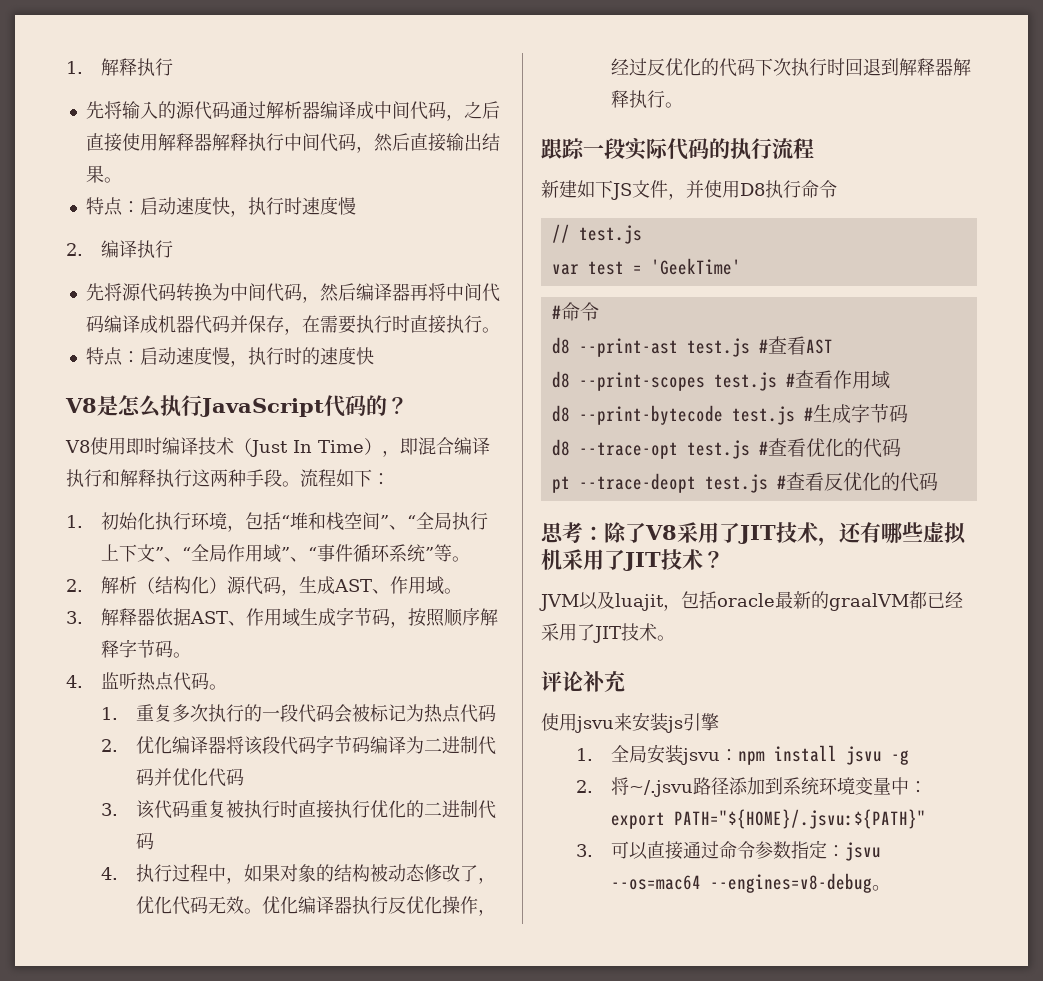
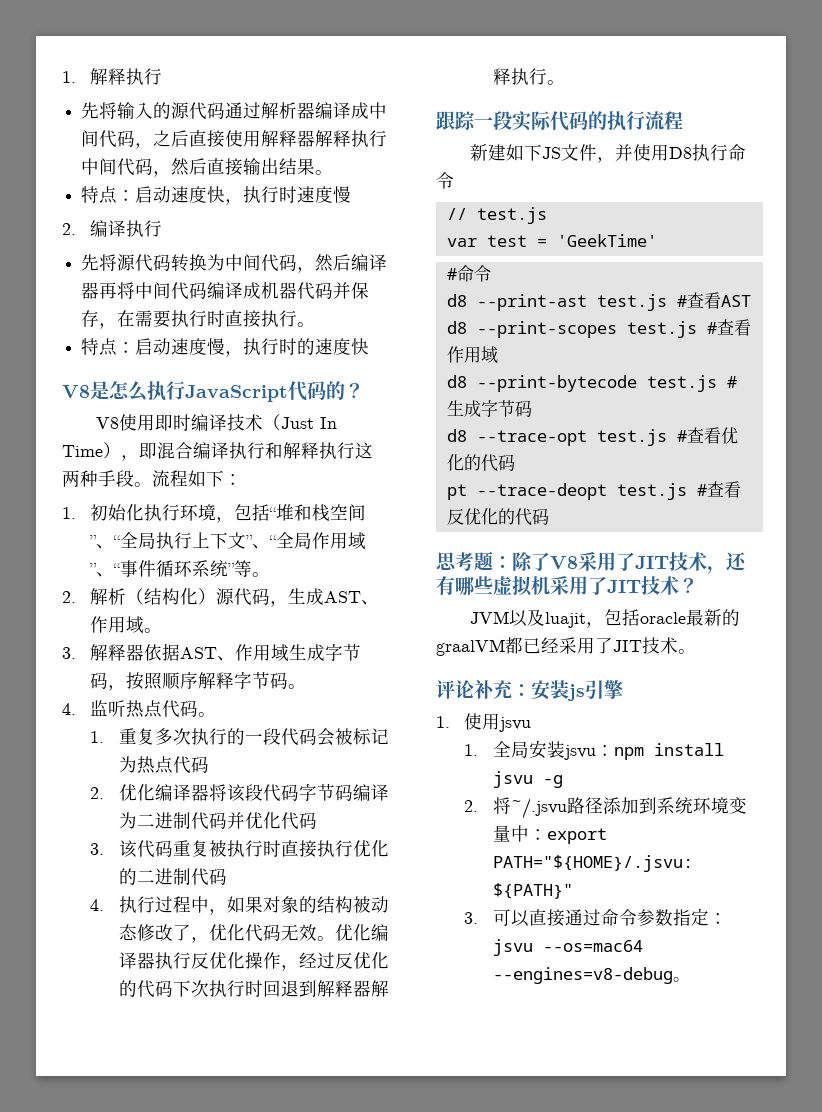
- 思考：除了V8采用了JIT技术，还有哪些虚拟机采用了JIT技术？
+ 思考题：除了V8采用了JIT技术，还有哪些虚拟机采用了JIT技术？
- 评论补充
- 使用jsvu来安装js引擎
+ 评论补充：安装js引擎
+ 1.使用jsvu

